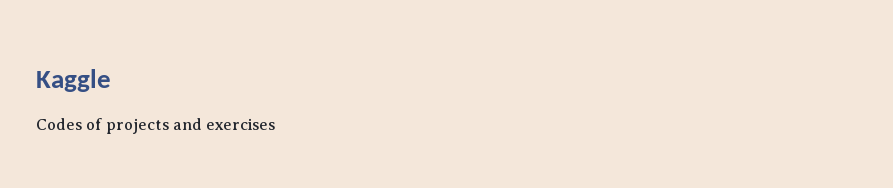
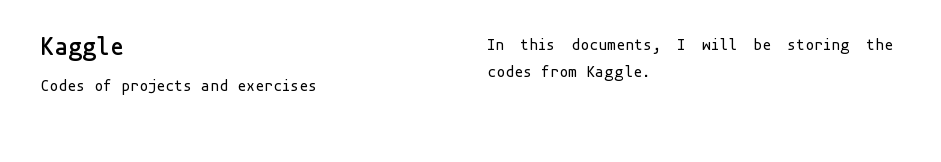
+ In this documents, I will be storing the codes from Kaggle.

